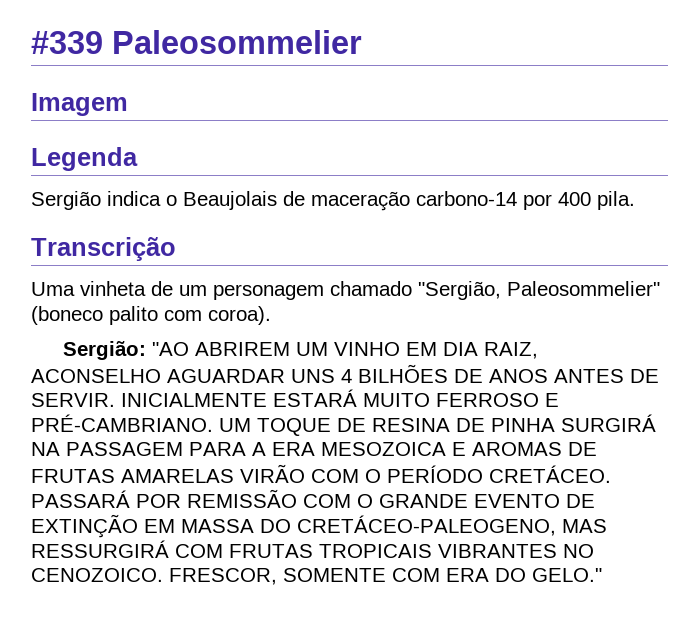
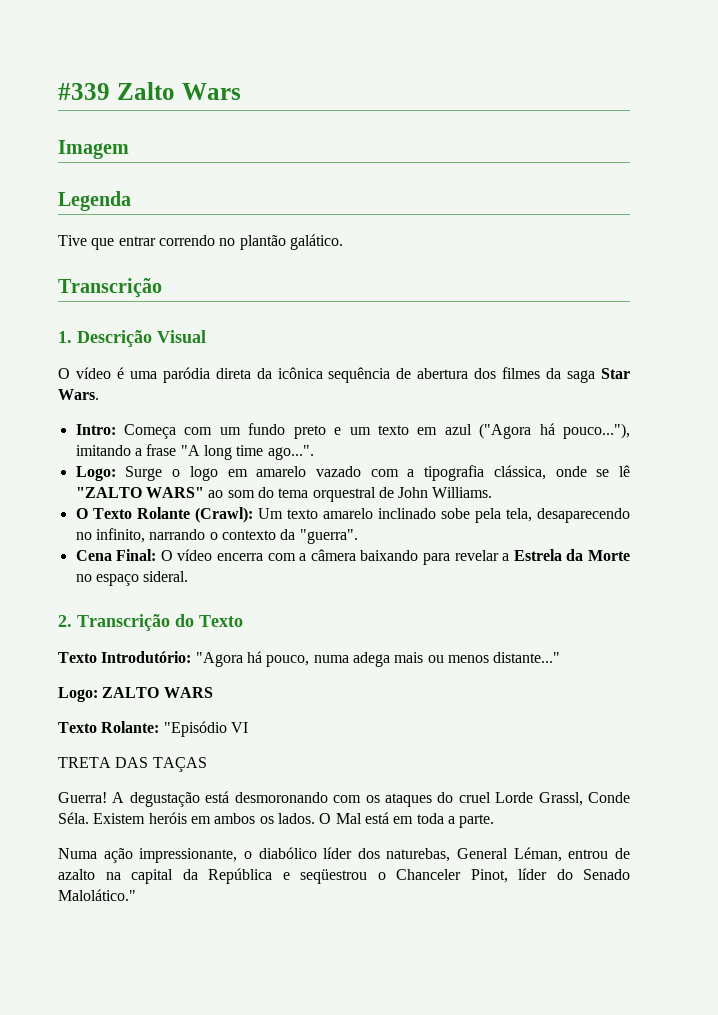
- #339 Paleosommelier
+ #339 Zalto Wars
- Sergião indica o Beaujolais de maceração carbono-14 por 400 pila.
+ Tive que entrar correndo no plantão galático.
  Transcrição
- Uma vinheta de um personagem chamado "Sergião, Paleosommelier" (boneco palito com coroa).
- Sergião: "AO ABRIREM UM VINHO EM DIA RAIZ, ACONSELHO AGUARDAR UNS 4 BILHÕES DE ANOS ANTES DE SERVIR. INICIALMENTE ESTARÁ MUITO FERROSO E PRÉ-CAMBRIANO. UM TOQUE DE RESINA DE PINHA SURGIRÁ NA PASSAGEM PARA A ERA MESOZOICA E AROMAS DE FRUTAS AMARELAS VIRÃO COM O PERÍODO CRETÁCEO. PASSARÁ POR REMISSÃO COM O GRANDE EVENTO DE EXTINÇÃO EM MASSA DO CRETÁCEO-PALEOGENO, MAS RESSURGIRÁ COM FRUTAS TROPICAIS VIBRANTES NO CENOZOICO. FRESCOR, SOMENTE COM ERA DO GELO."
+ 1. Descrição Visual
+ O vídeo é uma paródia direta da icônica sequência de abertura dos filmes da saga Star Wars.
+ Intro: Começa com um fundo preto e um texto em azul ("Agora há pouco..."), imitando a frase "A long time ago...".
+ Logo: Surge o logo em amarelo vazado com a tipografia clássica, onde se lê "ZALTO WARS" ao som do tema orquestral de John Williams.
+ O Texto Rolante (Crawl): Um texto amarelo inclinado sobe pela tela, desaparecendo no infinito, narrando o contexto da "guerra".
+ Cena Final: O vídeo encerra com a câmera baixando para revelar a Estrela da Morte no espaço sideral.
+ 2. Transcrição do Texto
+ Texto Introdutório: "Agora há pouco, numa adega mais ou menos distante..."
+ Logo: ZALTO WARS
+ Texto Rolante: "Episódio VI
+ TRETA DAS TAÇAS
+ Guerra! A degustação está desmoronando com os ataques do cruel Lorde Grassl, Conde Séla. Existem heróis em ambos os lados. O Mal está em toda a parte.
+ Numa ação impressionante, o diabólico líder dos naturebas, General Léman, entrou de azalto na capital da República e seqüestrou o Chanceler Pinot, líder do Senado Malolático."

